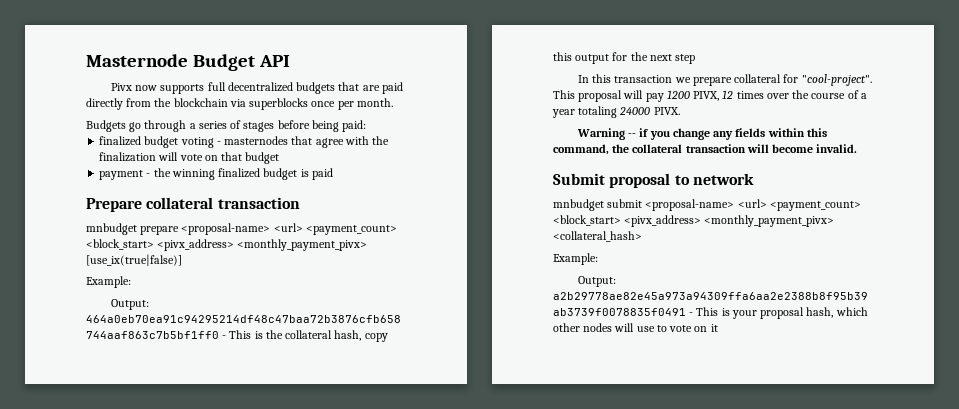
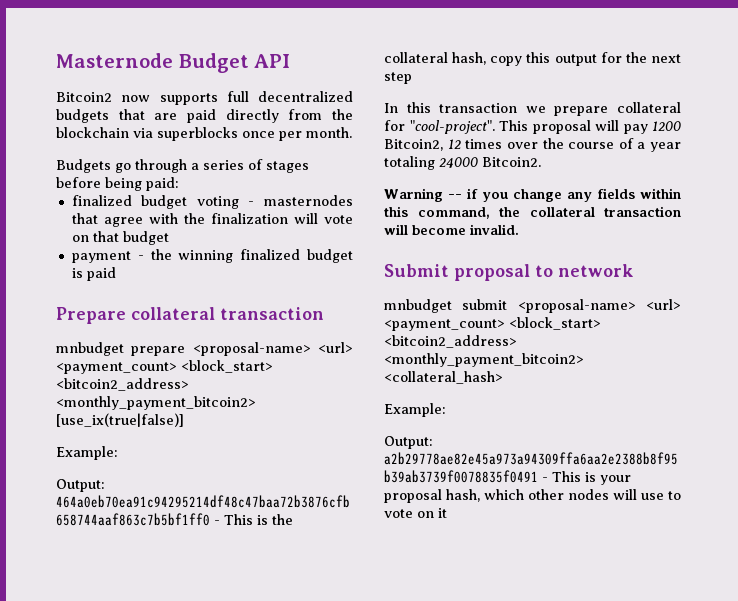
- Pivx now supports full decentralized budgets that are paid directly from the blockchain via superblocks once per month.
+ Bitcoin2 now supports full decentralized budgets that are paid directly from the blockchain via superblocks once per month.
- mnbudget prepare <proposal-name> <url> <payment_count> <block_start> <pivx_address> <monthly_payment_pivx> [use_ix(true|false)]
+ mnbudget prepare <proposal-name> <url> <payment_count> <block_start> <bitcoin2_address> <monthly_payment_bitcoin2> [use_ix(true|false)]
- This proposal will pay 1200 PIVX, 12 times over the course of a year totaling 24000 PIVX.
+ This proposal will pay 1200 Bitcoin2, 12 times over the course of a year totaling 24000 Bitcoin2.
- mnbudget submit <proposal-name> <url> <payment_count> <block_start> <pivx_address> <monthly_payment_pivx> <collateral_hash>
+ mnbudget submit <proposal-name> <url> <payment_count> <block_start> <bitcoin2_address> <monthly_payment_bitcoin2> <collateral_hash>

